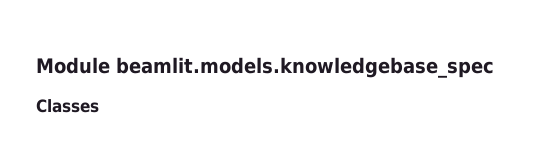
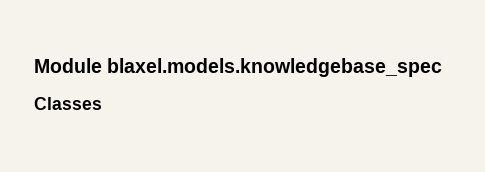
- Module beamlit.models.knowledgebase_spec
+ Module blaxel.models.knowledgebase_spec

